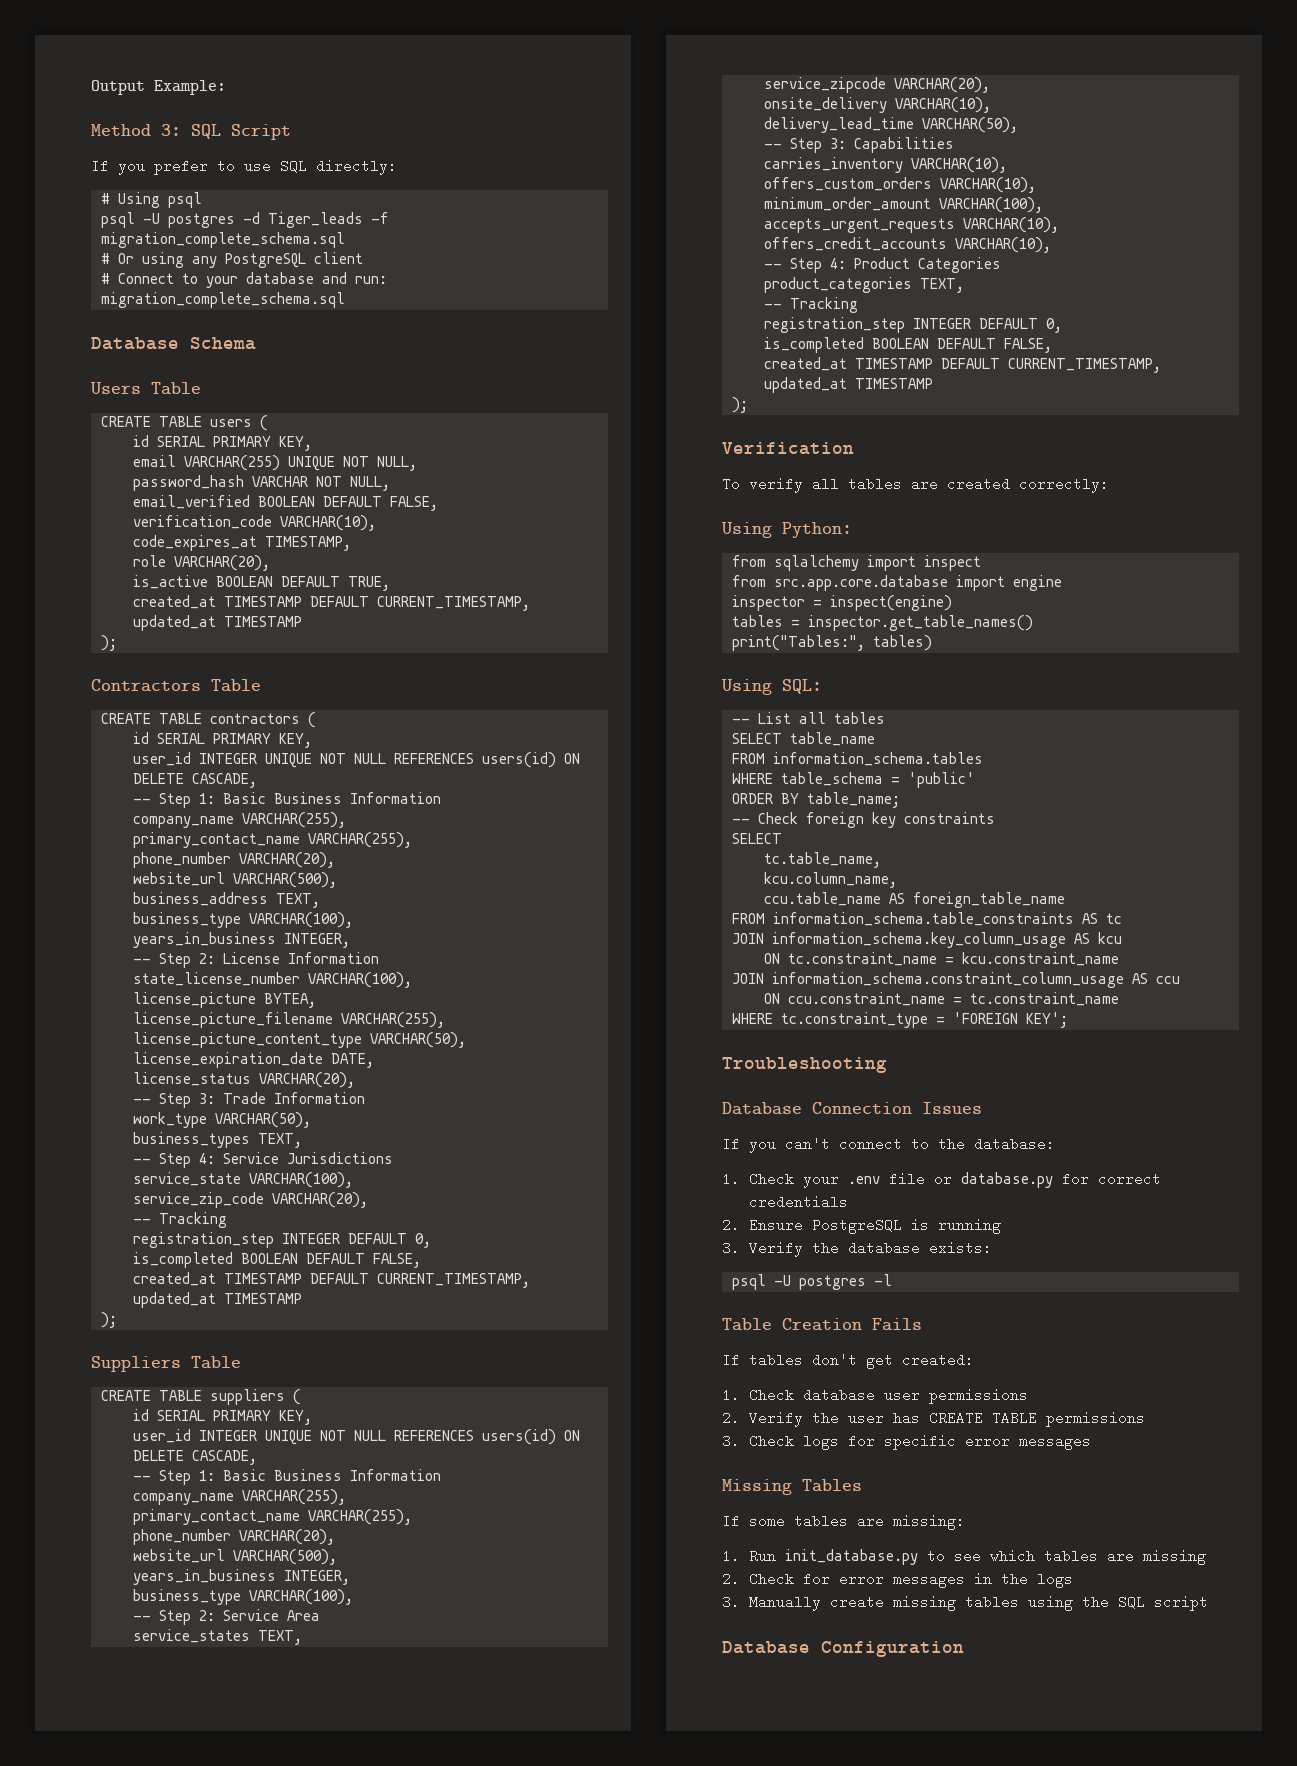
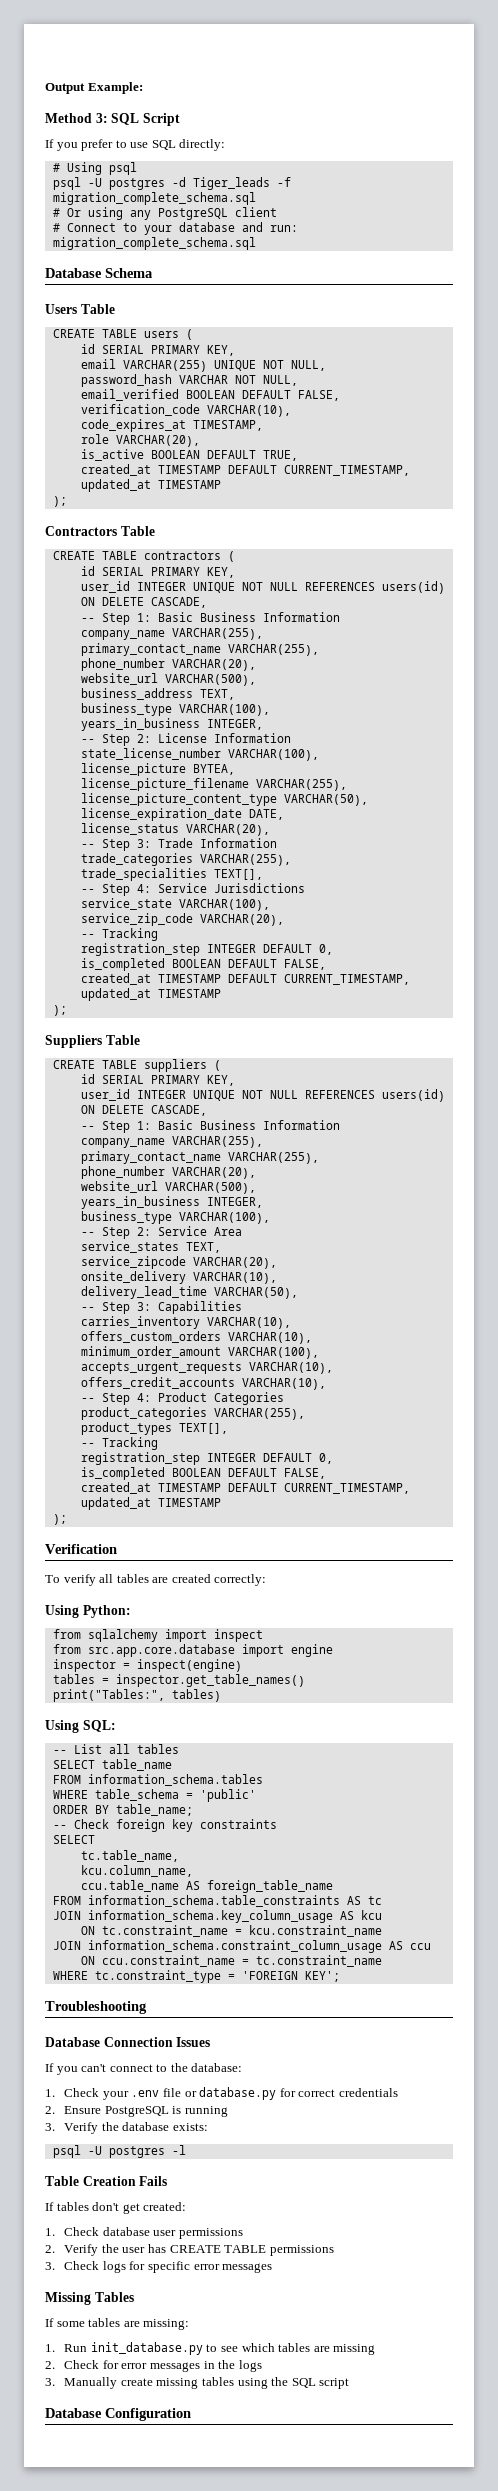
- work_type VARCHAR(50),
- business_types TEXT,
+ trade_categories VARCHAR(255),
+ trade_specialities TEXT[],
- product_categories TEXT,
+ product_categories VARCHAR(255),
+ product_types TEXT[],

